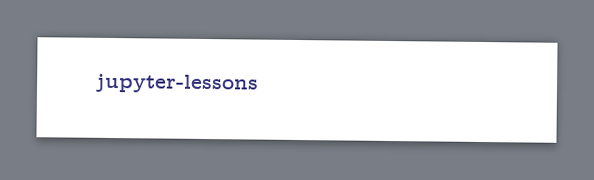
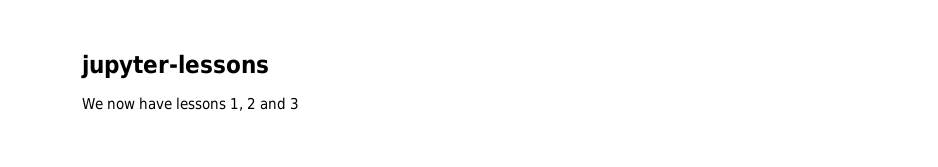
+ We now have lessons 1, 2 and 3

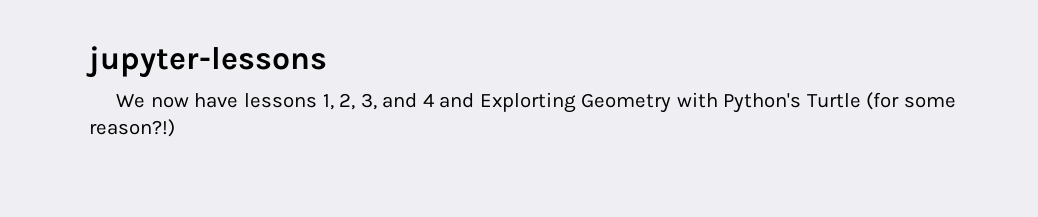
- We now have lessons 1, 2 and 3
+ We now have lessons 1, 2, 3, and 4 and Explorting Geometry with Python's Turtle (for some reason?!)

